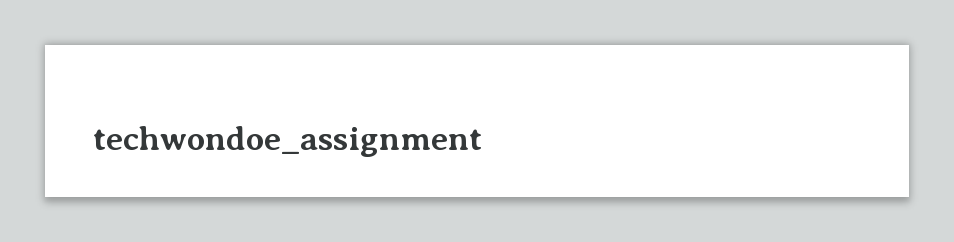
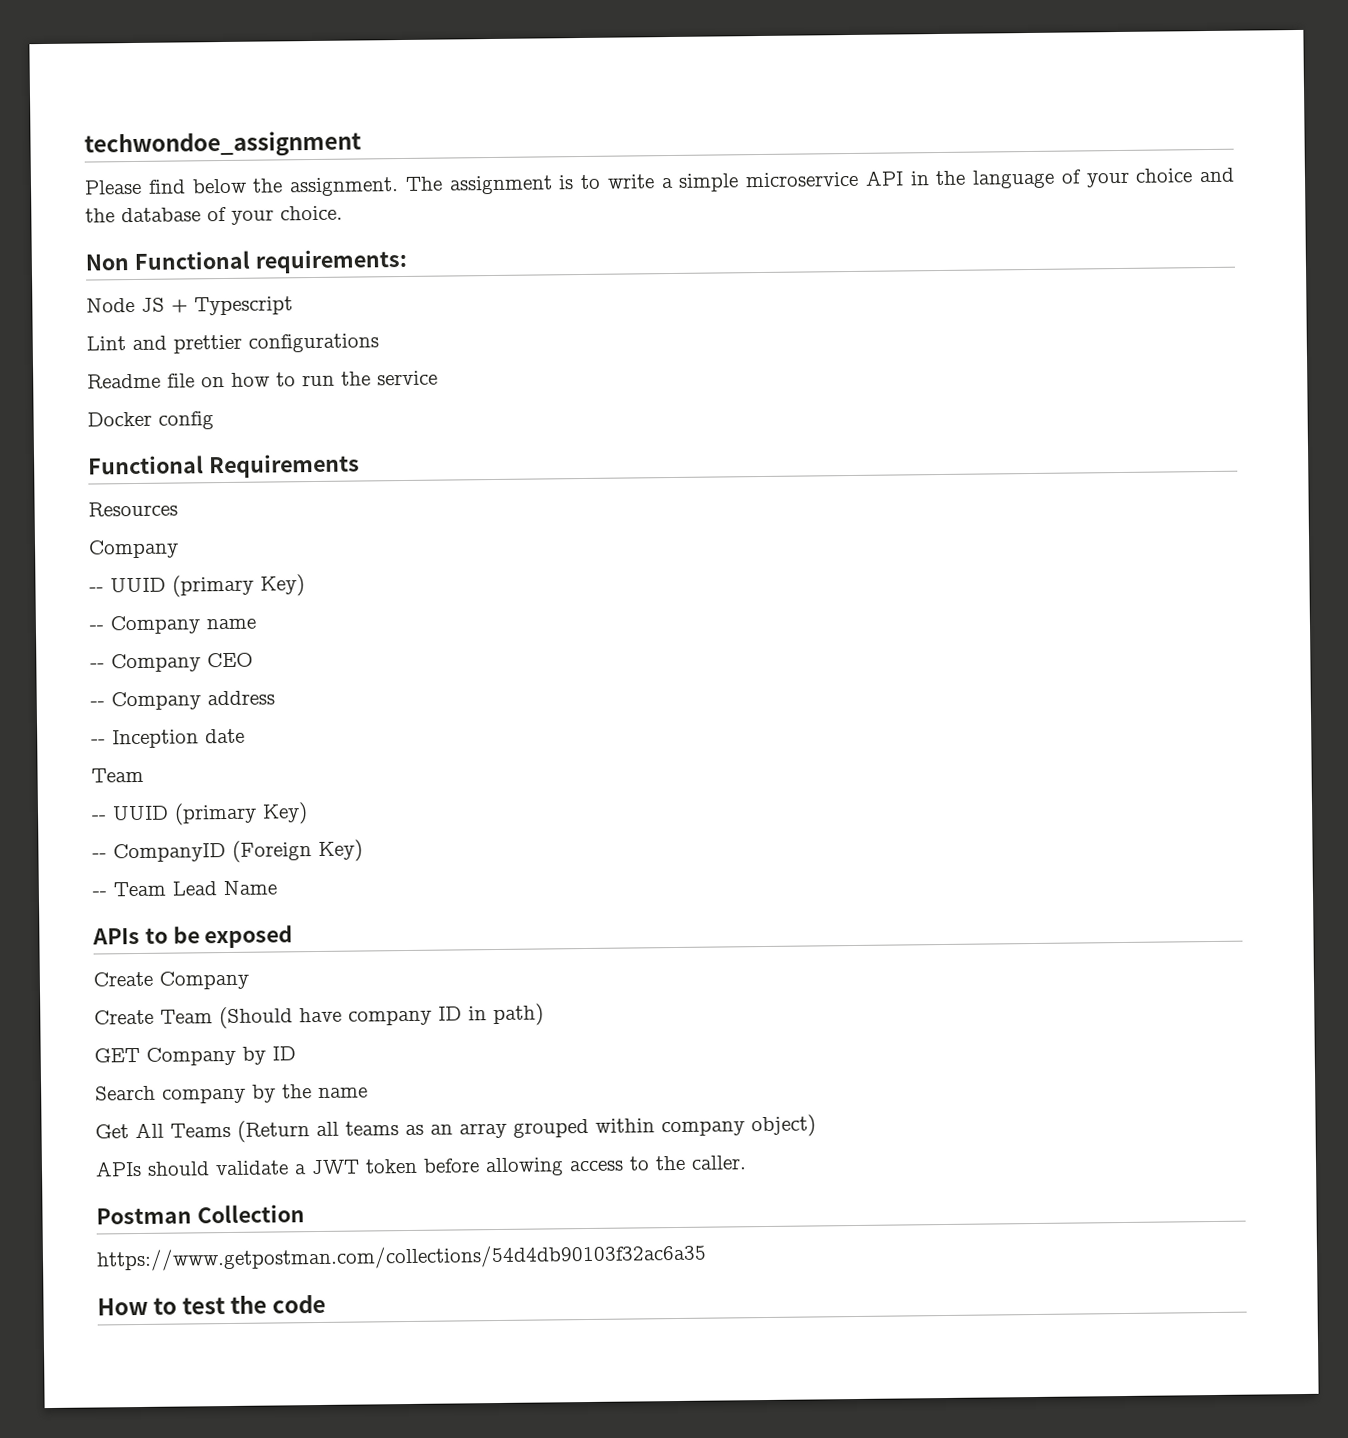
+ Please find below the assignment. The assignment is to write a simple microservice API in the language of your choice and the database of your choice.
+ Non Functional requirements:
+ Node JS + Typescript
+ Lint and prettier configurations
+ Readme file on how to run the service
+ Docker config
+ Functional Requirements
+ Resources
+ Company
+ -- UUID (primary Key)
+ -- Company name
+ -- Company CEO
+ -- Company address
+ -- Inception date
+ Team
+ -- UUID (primary Key)
+ -- CompanyID (Foreign Key)
+ -- Team Lead Name
+ APIs to be exposed
+ Create Company
+ Create Team (Should have company ID in path)
+ GET Company by ID
+ Search company by the name
+ Get All Teams (Return all teams as an array grouped within company object)
+ APIs should validate a JWT token before allowing access to the caller.
+ Postman Collection
+ https://www.getpostman.com/collections/54d4db90103f32ac6a35
+ How to test the code

